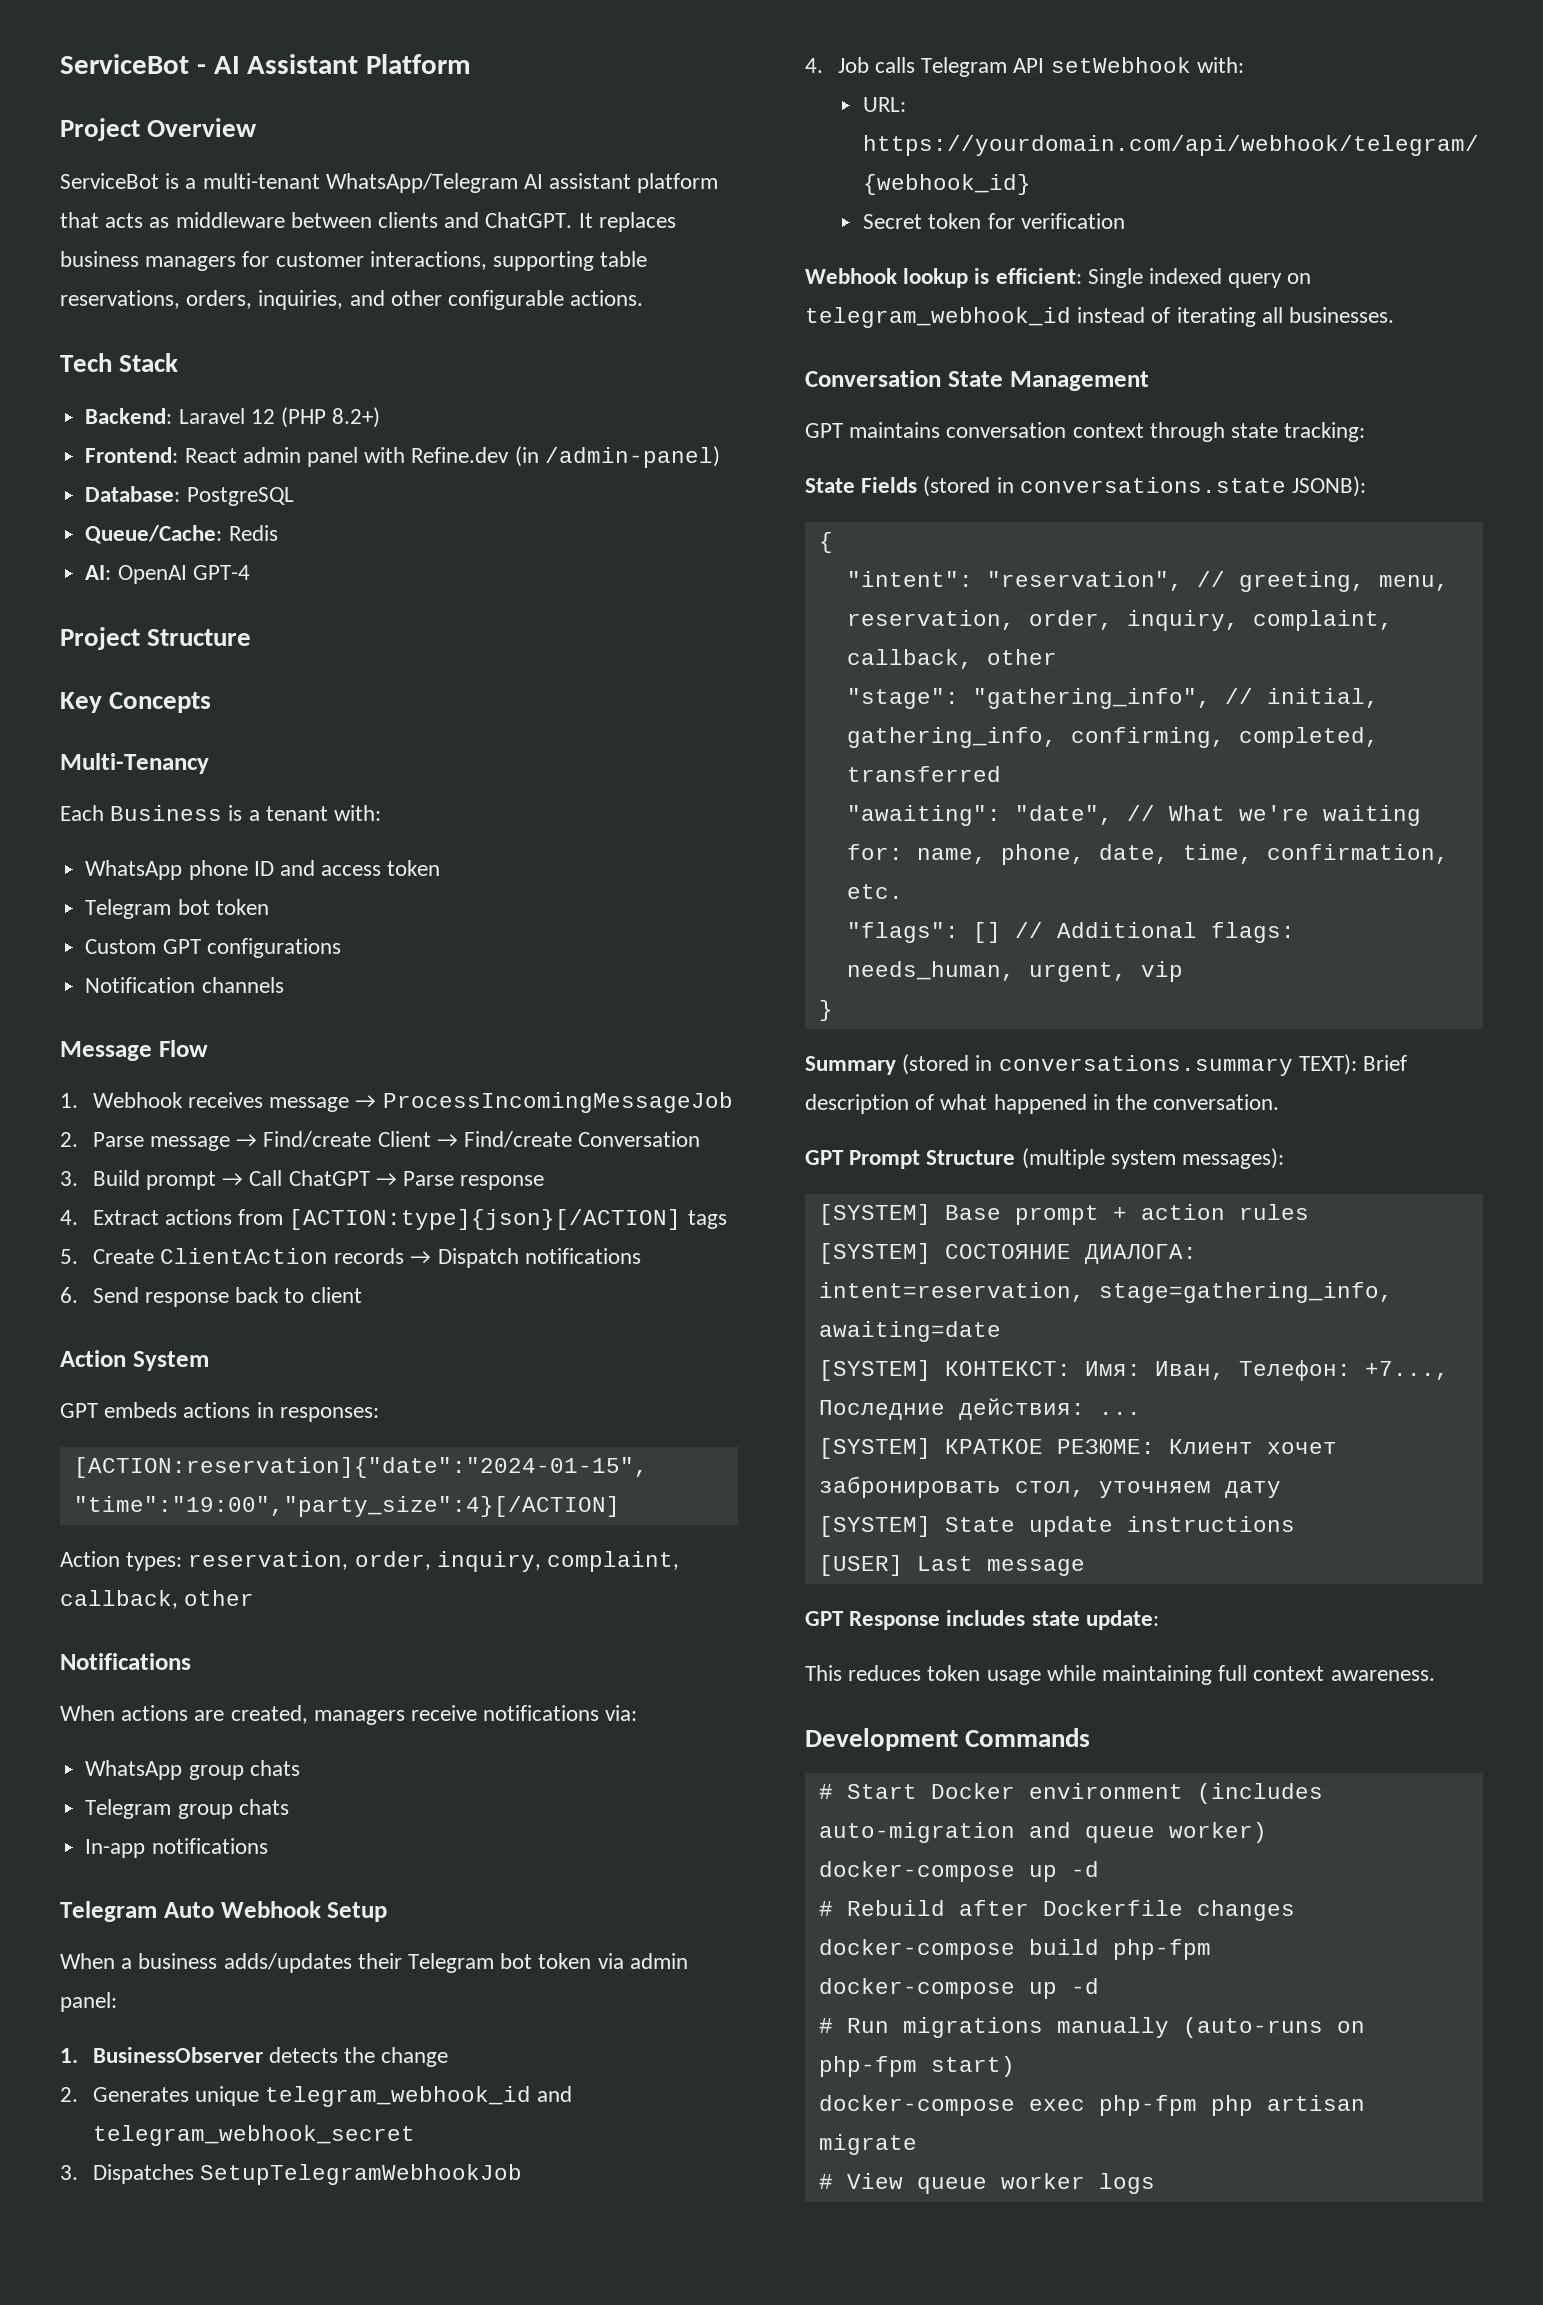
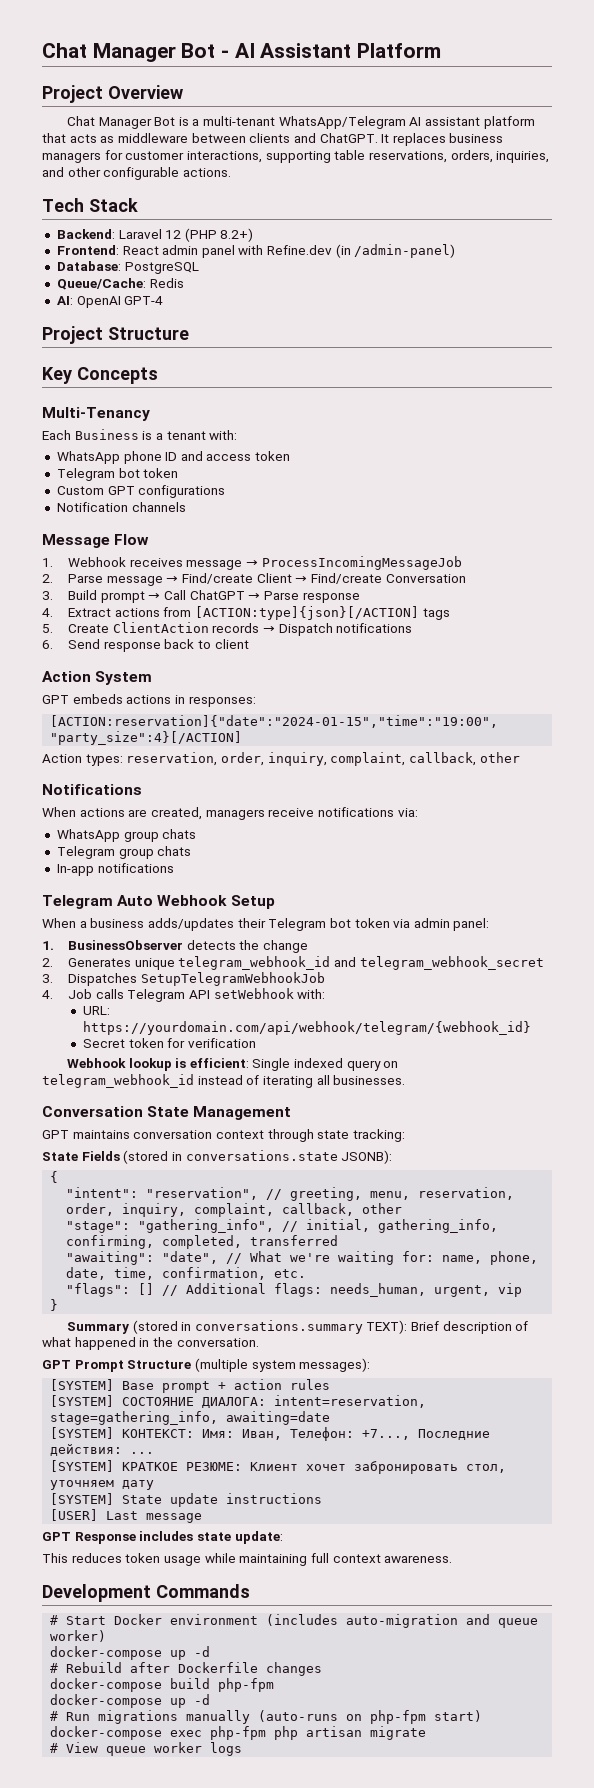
- ServiceBot - AI Assistant Platform
+ Chat Manager Bot - AI Assistant Platform
- ServiceBot is a multi-tenant WhatsApp/Telegram AI assistant platform that acts as middleware between clients and ChatGPT.
+ Chat Manager Bot is a multi-tenant WhatsApp/Telegram AI assistant platform that acts as middleware between clients and ChatGPT.

